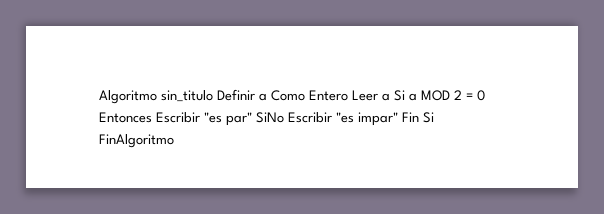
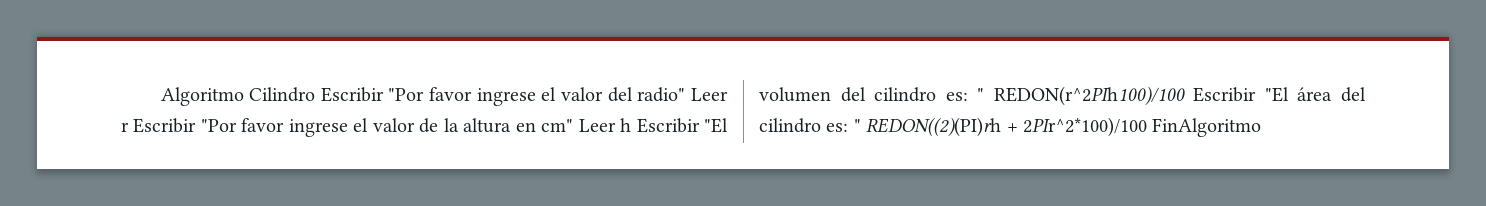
- Algoritmo sin_titulo Definir a Como Entero Leer a Si a MOD 2 = 0 Entonces Escribir "es par" SiNo Escribir "es impar" Fin Si FinAlgoritmo
+ Algoritmo Cilindro Escribir "Por favor ingrese el valor del radio" Leer r Escribir "Por favor ingrese el valor de la altura en cm" Leer h Escribir "El volumen del cilindro es: " REDON(r^2PIh100)/100 Escribir "El área del cilindro es: " REDON((2)(PI)rh + 2PIr^2*100)/100 FinAlgoritmo

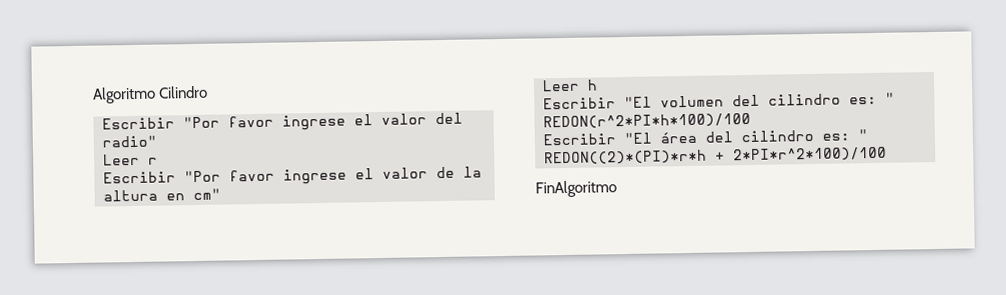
- Algoritmo Cilindro Escribir "Por favor ingrese el valor del radio" Leer r Escribir "Por favor ingrese el valor de la altura en cm" Leer h Escribir "El volumen del cilindro es: " REDON(r^2PIh100)/100 Escribir "El área del cilindro es: " REDON((2)(PI)rh + 2PIr^2*100)/100 FinAlgoritmo
+ Algoritmo Cilindro
+ Escribir "Por favor ingrese el valor del radio"
+ Leer r
+ Escribir "Por favor ingrese el valor de la altura en cm"
+ Leer h
+ Escribir "El volumen del cilindro es: " REDON(r^2*PI*h*100)/100
+ Escribir "El área del cilindro es: " REDON((2)*(PI)*r*h + 2*PI*r^2*100)/100
+ FinAlgoritmo

